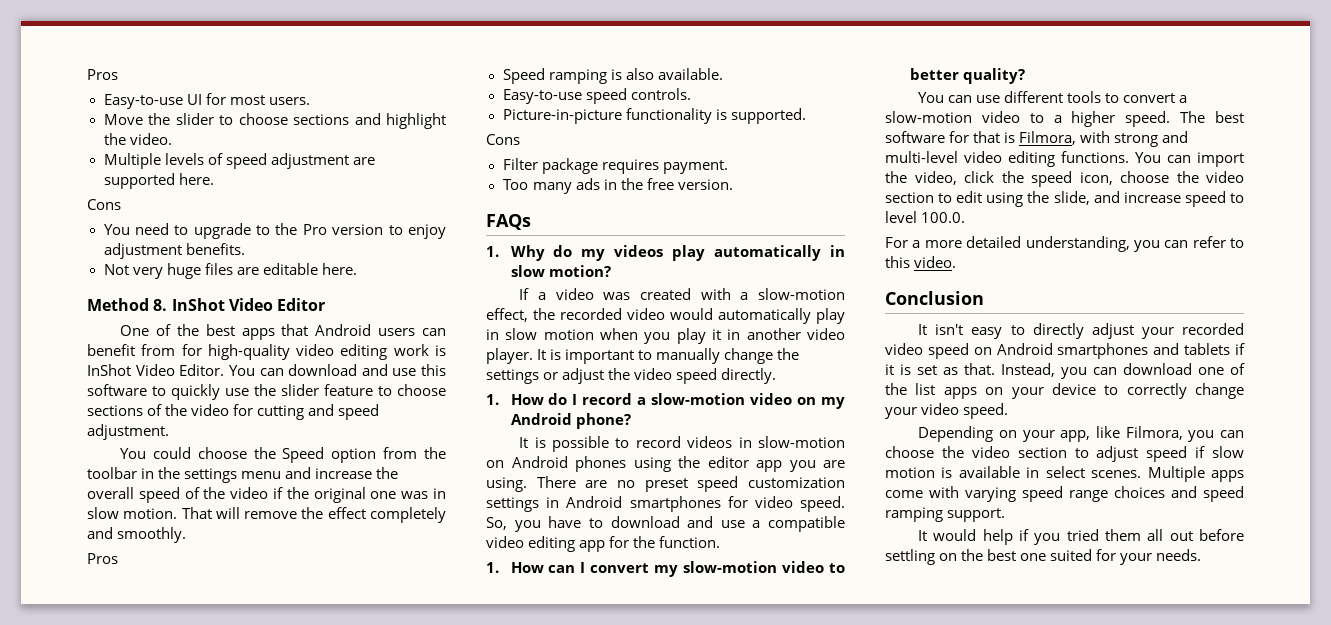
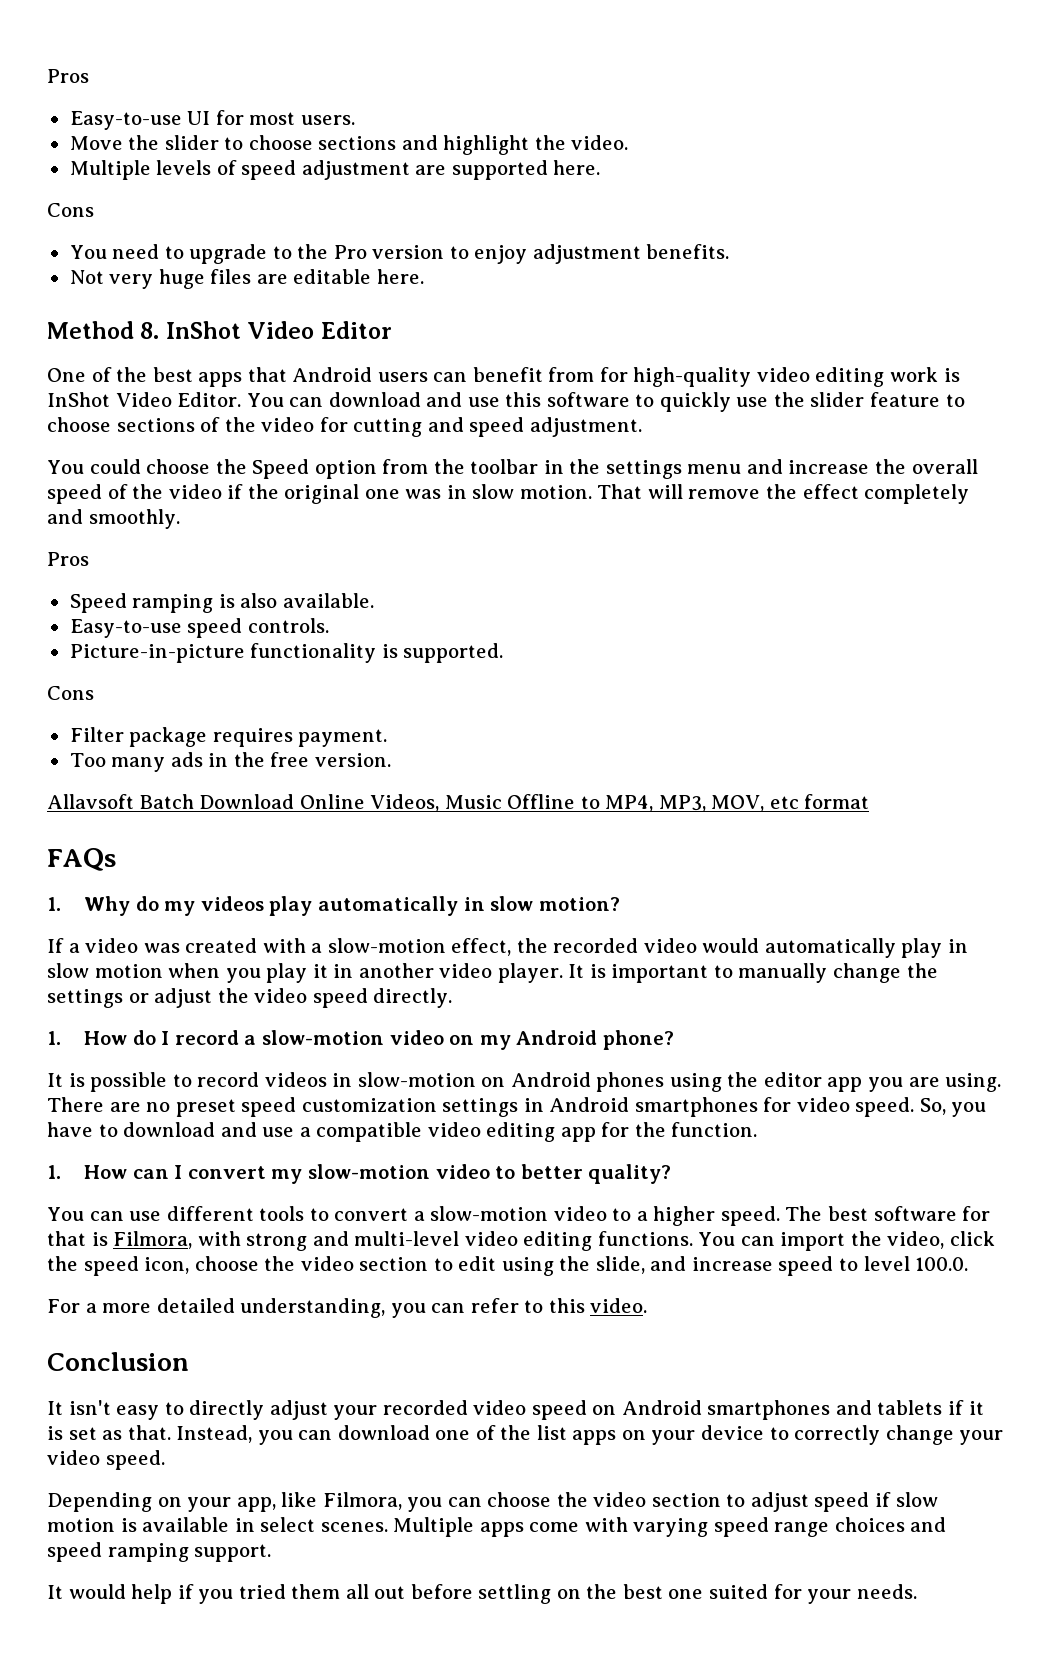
+ Allavsoft Batch Download Online Videos, Music Offline to MP4, MP3, MOV, etc format

